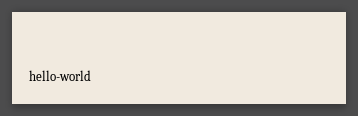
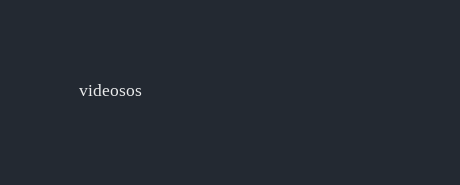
- hello-world
+ videosos

